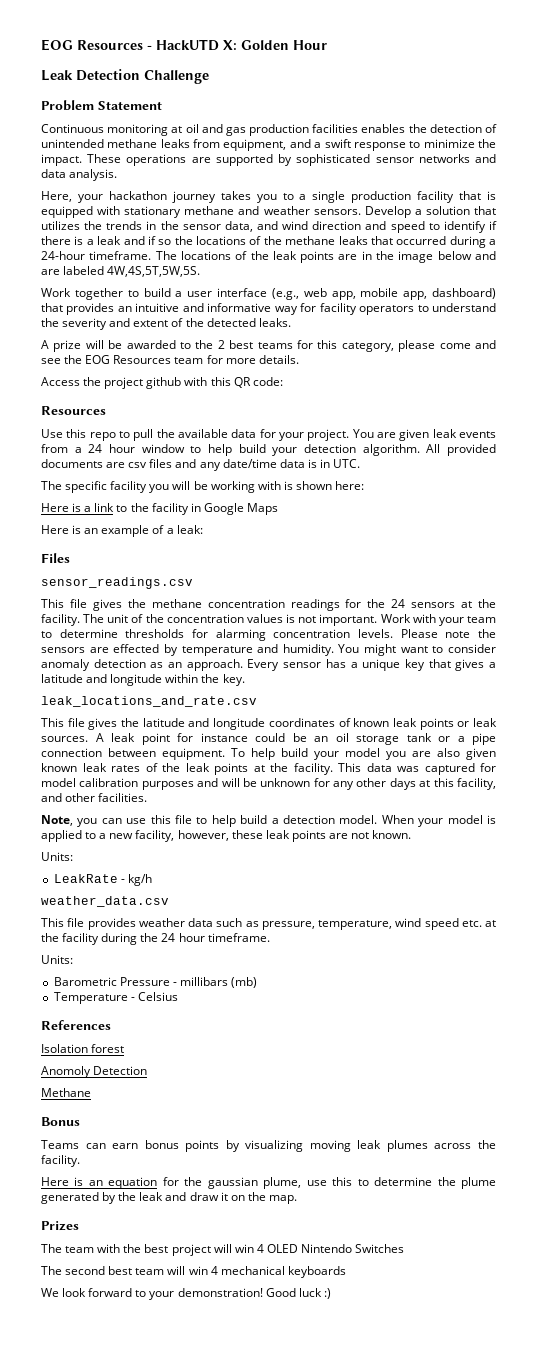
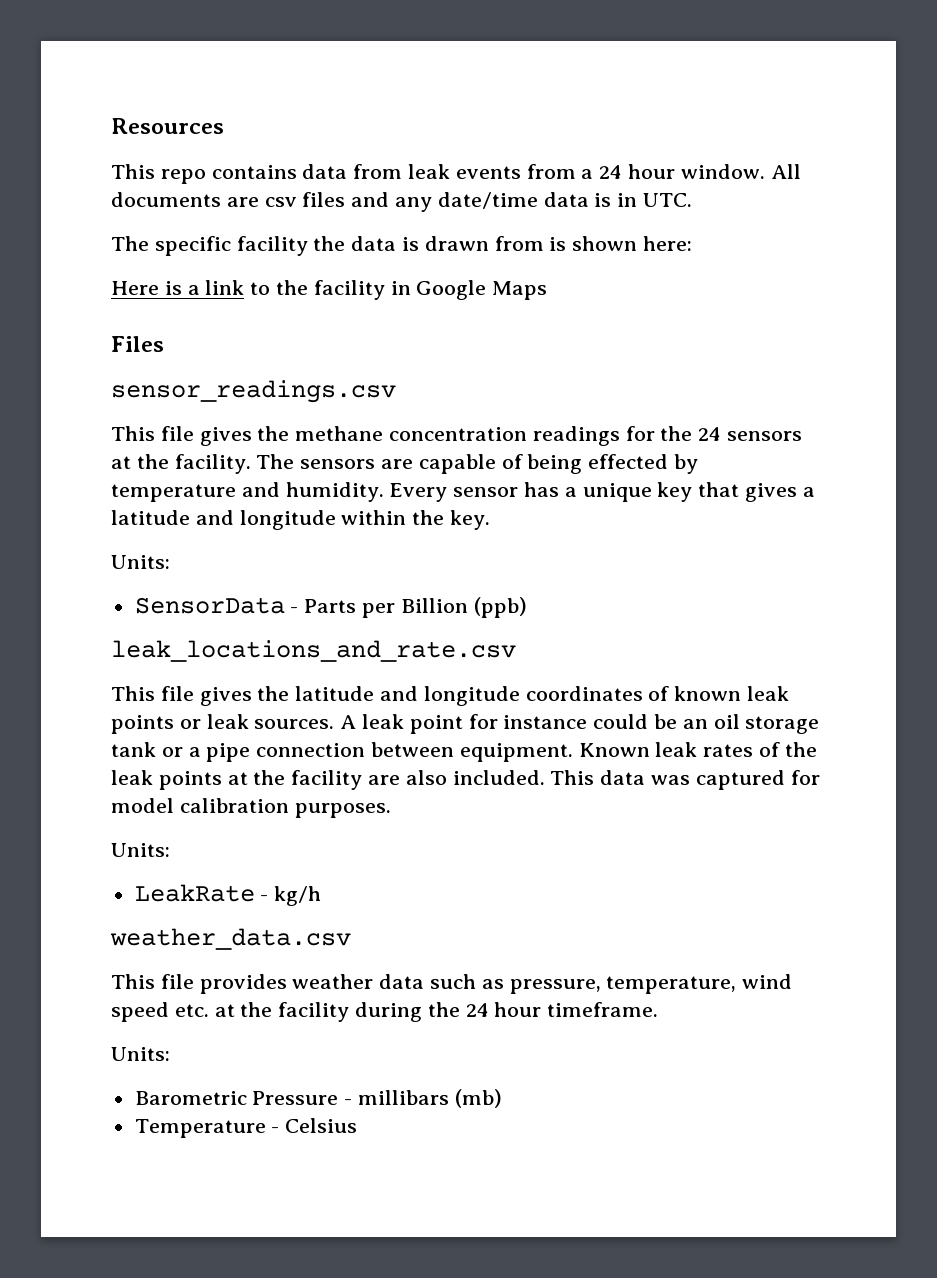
- EOG Resources - HackUTD X: Golden Hour
- Leak Detection Challenge
- Problem Statement
- Continuous monitoring at oil and gas production facilities enables the detection of unintended methane leaks from equipment, and a swift response to minimize the impact. These operations are supported by sophisticated sensor networks and data analysis.
- Here, your hackathon journey takes you to a single production facility that is equipped with stationary methane and weather sensors. Develop a solution that utilizes the trends in the sensor data, and wind direction and speed to identify if there is a leak and if so the locations of the methane leaks that occurred during a 24-hour timeframe. The locations of the leak points are in the image below and are labeled 4W,4S,5T,5W,5S.
- Work together to build a user interface (e.g., web app, mobile app, dashboard) that provides an intuitive and informative way for facility operators to understand the severity and extent of the detected leaks.
- A prize will be awarded to the 2 best teams for this category, please come and see the EOG Resources team for more details.
- Access the project github with this QR code:
  Resources
- Use this repo to pull the available data for your project. You are given leak events from a 24 hour window to help build your detection algorithm. All provided documents are csv files and any date/time data is in UTC.
+ This repo contains data from leak events from a 24 hour window. All documents are csv files and any date/time data is in UTC.
- The specific facility you will be working with is shown here:
+ The specific facility the data is drawn from is shown here:
- Here is an example of a leak:
- The unit of the concentration values is not important. Work with your team to determine thresholds for alarming concentration levels. Please note the sensors are effected by temperature and humidity.
+ The sensors are capable of being effected by temperature and humidity.
- You might want to consider anomaly detection as an approach.
  Every sensor has a unique key that gives a latitude and longitude within the key.
+ Units:
+ SensorData - Parts per Billion (ppb)
- To help build your model you are also given known leak rates of the leak points at the facility.
+ Known leak rates of the leak points at the facility are also included.
- This data was captured for model calibration purposes and will be unknown for any other days at this facility, and other facilities.
- Note, you can use this file to help build a detection model. When your model is applied to a new facility, however, these leak points are not known.
+ This data was captured for model calibration purposes.
- References
- Isolation forest
- Anomoly Detection
- Methane
- Bonus
- Teams can earn bonus points by visualizing moving leak plumes across the facility.
- Here is an equation for the gaussian plume, use this to determine the plume generated by the leak and draw it on the map.
- Prizes
- The team with the best project will win 4 OLED Nintendo Switches
- The second best team will win 4 mechanical keyboards
- We look forward to your demonstration! Good luck :)

